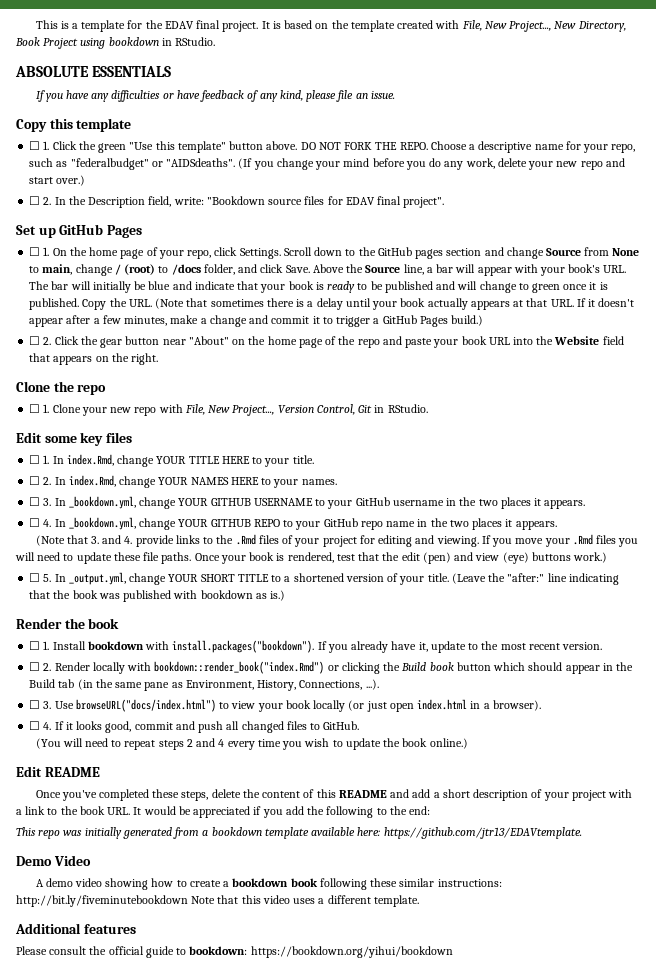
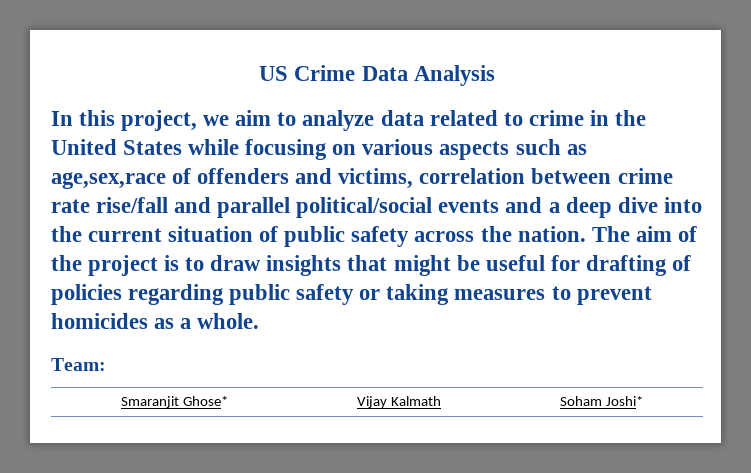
- This is a template for the EDAV final project. It is based on the template created with File, New Project..., New Directory, Book Project using bookdown in RStudio.
- ABSOLUTE ESSENTIALS
- If you have any difficulties or have feedback of any kind, please file an issue.
- Copy this template
- ☐ 1. Click the green "Use this template" button above. DO NOT FORK THE REPO. Choose a descriptive name for your repo, such as "federalbudget" or "AIDSdeaths". (If you change your mind before you do any work, delete your new repo and start over.)
- ☐ 2. In the Description field, write: "Bookdown source files for EDAV final project".
- Set up GitHub Pages
- ☐ 1. On the home page of your repo, click Settings. Scroll down to the GitHub pages section and change Source from None to main, change / (root) to /docs folder, and click Save. Above the Source line, a bar will appear with your book's URL. The bar will initially be blue and indicate that your book is ready to be published and will change to green once it is published. Copy the URL. (Note that sometimes there is a delay until your book actually appears at that URL. If it doesn't appear after a few minutes, make a change and commit it to trigger a GitHub Pages build.)
- ☐ 2. Click the gear button near "About" on the home page of the repo and paste your book URL into the Website field that appears on the right.
- Clone the repo
- ☐ 1. Clone your new repo with File, New Project..., Version Control, Git in RStudio.
- Edit some key files
- ☐ 1. In index.Rmd, change YOUR TITLE HERE to your title.
- ☐ 2. In index.Rmd, change YOUR NAMES HERE to your names.
- ☐ 3. In _bookdown.yml, change YOUR GITHUB USERNAME to your GitHub username in the two places it appears.
- ☐ 4. In _bookdown.yml, change YOUR GITHUB REPO to your GitHub repo name in the two places it appears.
- (Note that 3. and 4. provide links to the .Rmd files of your project for editing and viewing. If you move your .Rmd files you will need to update these file paths. Once your book is rendered, test that the edit (pen) and view (eye) buttons work.)
- ☐ 5. In _output.yml, change YOUR SHORT TITLE to a shortened version of your title. (Leave the "after:" line indicating that the book was published with bookdown as is.)
- Render the book
- ☐ 1. Install bookdown with install.packages("bookdown"). If you already have it, update to the most recent version.
- ☐ 2. Render locally with bookdown::render_book("index.Rmd") or clicking the Build book button which should appear in the Build tab (in the same pane as Environment, History, Connections, ...).
- ☐ 3. Use browseURL("docs/index.html") to view your book locally (or just open index.html in a browser).
- ☐ 4. If it looks good, commit and push all changed files to GitHub.
- (You will need to repeat steps 2 and 4 every time you wish to update the book online.)
- Edit README
- Once you've completed these steps, delete the content of this README and add a short description of your project with a link to the book URL. It would be appreciated if you add the following to the end:
- This repo was initially generated from a bookdown template available here: https://github.com/jtr13/EDAVtemplate.
- Demo Video
- A demo video showing how to create a bookdown book following these similar instructions: http://bit.ly/fiveminutebookdown Note that this video uses a different template.
- Additional features
- Please consult the official guide to bookdown: https://bookdown.org/yihui/bookdown
+ US Crime Data Analysis
+ In this project, we aim to analyze data related to crime in the United States while focusing on various aspects such as age,sex,race of offenders and victims, correlation between crime rate rise/fall and parallel political/social events and a deep dive into the current situation of public safety across the nation. The aim of the project is to draw insights that might be useful for drafting of policies regarding public safety or taking measures to prevent homicides as a whole.
+ Team:
+ Smaranjit Ghose* | Vijay Kalmath | Soham Joshi*

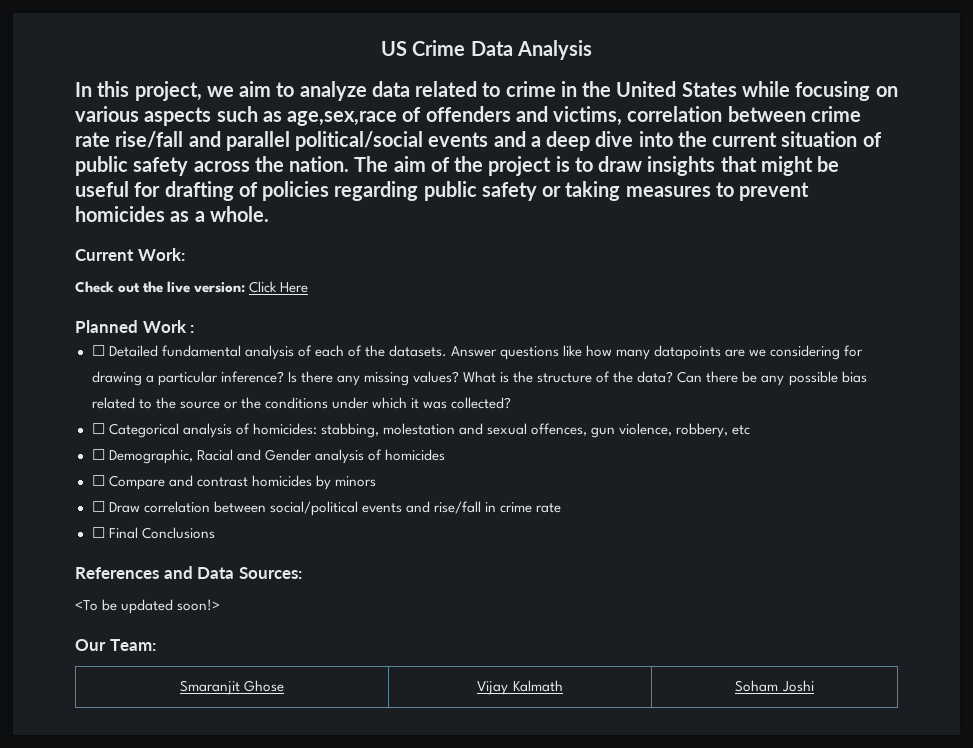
- Team:
+ Current Work:
+ Check out the live version: Click Here
+ Planned Work :
+ ☐ Detailed fundamental analysis of each of the datasets. Answer questions like how many datapoints are we considering for drawing a particular inference? Is there any missing values? What is the structure of the data? Can there be any possible bias related to the source or the conditions under which it was collected?
+ ☐ Categorical analysis of homicides: stabbing, molestation and sexual offences, gun violence, robbery, etc
+ ☐ Demographic, Racial and Gender analysis of homicides
+ ☐ Compare and contrast homicides by minors
+ ☐ Draw correlation between social/political events and rise/fall in crime rate
+ ☐ Final Conclusions
+ References and Data Sources:
+ <To be updated soon!>
+ Our Team:
- Smaranjit Ghose* | Vijay Kalmath | Soham Joshi*
+ Smaranjit Ghose | Vijay Kalmath | Soham Joshi

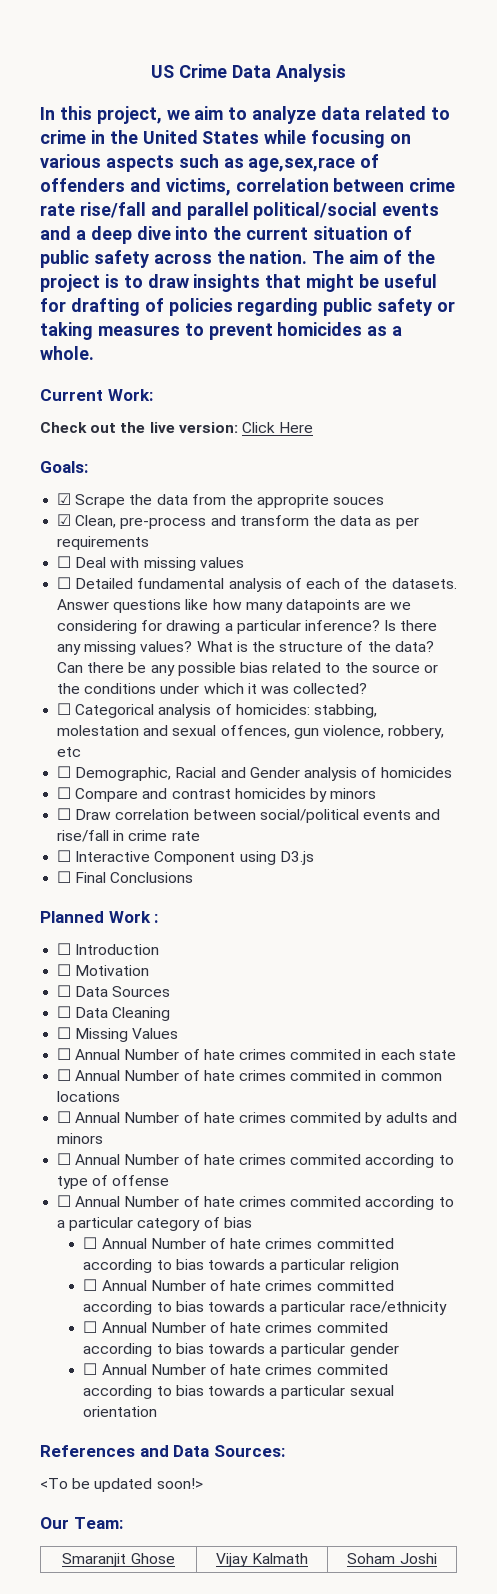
- Planned Work :
+ Goals:
+ ☑ Scrape the data from the approprite souces
+ ☑ Clean, pre-process and transform the data as per requirements
+ ☐ Deal with missing values
+ ☐ Interactive Component using D3.js
  ☐ Final Conclusions
+ Planned Work :
+ ☐ Introduction
+ ☐ Motivation
+ ☐ Data Sources
+ ☐ Data Cleaning
+ ☐ Missing Values
+ ☐ Annual Number of hate crimes commited in each state
+ ☐ Annual Number of hate crimes commited in common locations
+ ☐ Annual Number of hate crimes commited by adults and minors
+ ☐ Annual Number of hate crimes commited according to type of offense
+ ☐ Annual Number of hate crimes commited according to a particular category of bias
+ ☐ Annual Number of hate crimes committed according to bias towards a particular religion
+ ☐ Annual Number of hate crimes committed according to bias towards a particular race/ethnicity
+ ☐ Annual Number of hate crimes commited according to bias towards a particular gender
+ ☐ Annual Number of hate crimes commited according to bias towards a particular sexual orientation

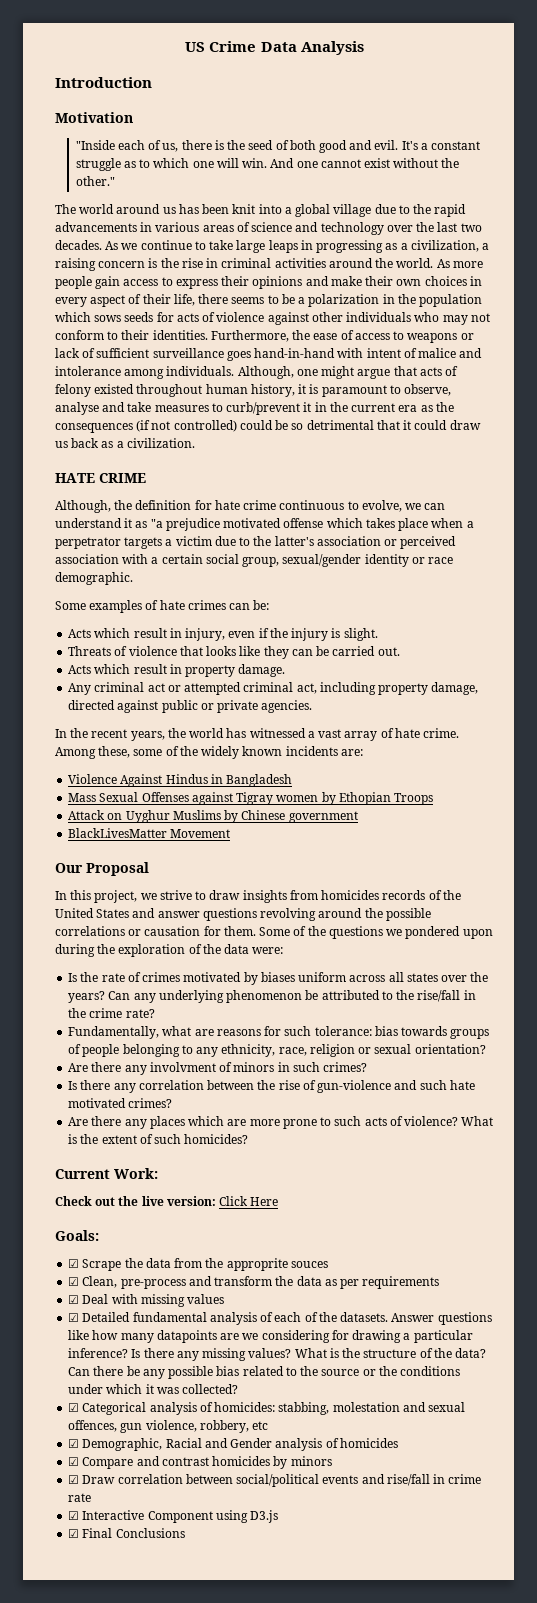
- In this project, we aim to analyze data related to crime in the United States while focusing on various aspects such as age,sex,race of offenders and victims, correlation between crime rate rise/fall and parallel political/social events and a deep dive into the current situation of public safety across the nation. The aim of the project is to draw insights that might be useful for drafting of policies regarding public safety or taking measures to prevent homicides as a whole.
+ Introduction
+ Motivation
+ "Inside each of us, there is the seed of both good and evil. It's a constant struggle as to which one will win. And one cannot exist without the other."
+ The world around us has been knit into a global village due to the rapid advancements in various areas of science and technology over the last two decades. As we continue to take large leaps in progressing as a civilization, a raising concern is the rise in criminal activities around the world. As more people gain access to express their opinions and make their own choices in every aspect of their life, there seems to be a polarization in the population which sows seeds for acts of violence against other individuals who may not conform to their identities. Furthermore, the ease of access to weapons or lack of sufficient surveillance goes hand-in-hand with intent of malice and intolerance among individuals. Although, one might argue that acts of felony existed throughout human history, it is paramount to observe, analyse and take measures to curb/prevent it in the current era as the consequences (if not controlled) could be so detrimental that it could draw us back as a civilization.
+ HATE CRIME
+ Although, the definition for hate crime continuous to evolve, we can understand it as "a prejudice motivated offense which takes place when a perpetrator targets a victim due to the latter's association or perceived association with a certain social group, sexual/gender identity or race demographic.
+ Some examples of hate crimes can be:
+ Acts which result in injury, even if the injury is slight.
+ Threats of violence that looks like they can be carried out.
+ Acts which result in property damage.
+ Any criminal act or attempted criminal act, including property damage, directed against public or private agencies.
+ In the recent years, the world has witnessed a vast array of hate crime. Among these, some of the widely known incidents are:
+ Violence Against Hindus in Bangladesh
+ Mass Sexual Offenses against Tigray women by Ethopian Troops
+ Attack on Uyghur Muslims by Chinese government
+ BlackLivesMatter Movement
+ Our Proposal
+ In this project, we strive to draw insights from homicides records of the United States and answer questions revolving around the possible correlations or causation for them. Some of the questions we pondered upon during the exploration of the data were:
+ Is the rate of crimes motivated by biases uniform across all states over the years? Can any underlying phenomenon be attributed to the rise/fall in the crime rate?
+ Fundamentally, what are reasons for such tolerance: bias towards groups of people belonging to any ethnicity, race, religion or sexual orientation?
+ Are there any involvment of minors in such crimes?
+ Is there any correlation between the rise of gun-violence and such hate motivated crimes?
+ Are there any places which are more prone to such acts of violence? What is the extent of such homicides?
- ☐ Deal with missing values
+ ☑ Deal with missing values
- ☐ Detailed fundamental analysis of each of the datasets.
+ ☑ Detailed fundamental analysis of each of the datasets.
- ☐ Categorical analysis of homicides: stabbing, molestation and sexual offences, gun violence, robbery, etc
+ ☑ Categorical analysis of homicides: stabbing, molestation and sexual offences, gun violence, robbery, etc
- ☐ Demographic, Racial and Gender analysis of homicides
+ ☑ Demographic, Racial and Gender analysis of homicides
- ☐ Compare and contrast homicides by minors
+ ☑ Compare and contrast homicides by minors
- ☐ Draw correlation between social/political events and rise/fall in crime rate
+ ☑ Draw correlation between social/political events and rise/fall in crime rate
- ☐ Interactive Component using D3.js
+ ☑ Interactive Component using D3.js
- ☐ Final Conclusions
+ ☑ Final Conclusions
- Planned Work :
- ☐ Introduction
- ☐ Motivation
- ☐ Data Sources
- ☐ Data Cleaning
- ☐ Missing Values
- ☐ Annual Number of hate crimes commited in each state
- ☐ Annual Number of hate crimes commited in common locations
- ☐ Annual Number of hate crimes commited by adults and minors
- ☐ Annual Number of hate crimes commited according to type of offense
- ☐ Annual Number of hate crimes commited according to a particular category of bias
- ☐ Annual Number of hate crimes committed according to bias towards a particular religion
- ☐ Annual Number of hate crimes committed according to bias towards a particular race/ethnicity
- ☐ Annual Number of hate crimes commited according to bias towards a particular gender
- ☐ Annual Number of hate crimes commited according to bias towards a particular sexual orientation
- References and Data Sources:
- <To be updated soon!>
- Our Team:
- Smaranjit Ghose | Vijay Kalmath | Soham Joshi

